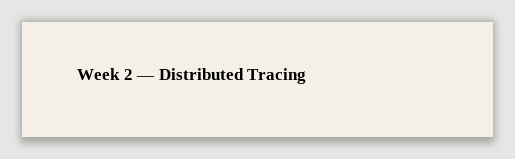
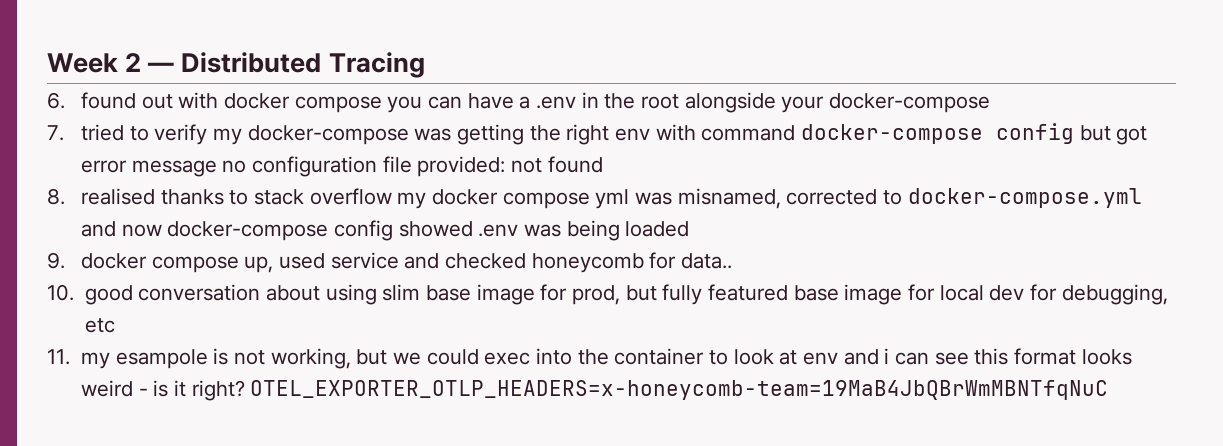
+ 6. found out with docker compose you can have a .env in the root alongside your docker-compose
+ 7. tried to verify my docker-compose was getting the right env with command docker-compose config but got error message no configuration file provided: not found
+ 8. realised thanks to stack overflow my docker compose yml was misnamed, corrected to docker-compose.yml and now docker-compose config showed .env was being loaded
+ 9. docker compose up, used service and checked honeycomb for data..
+ 10. good conversation about using slim base image for prod, but fully featured base image for local dev for debugging, etc
+ 11. my esampole is not working, but we could exec into the container to look at env and i can see this format looks weird - is it right? OTEL_EXPORTER_OTLP_HEADERS=x-honeycomb-team=19MaB4JbQBrWmMBNTfqNuC

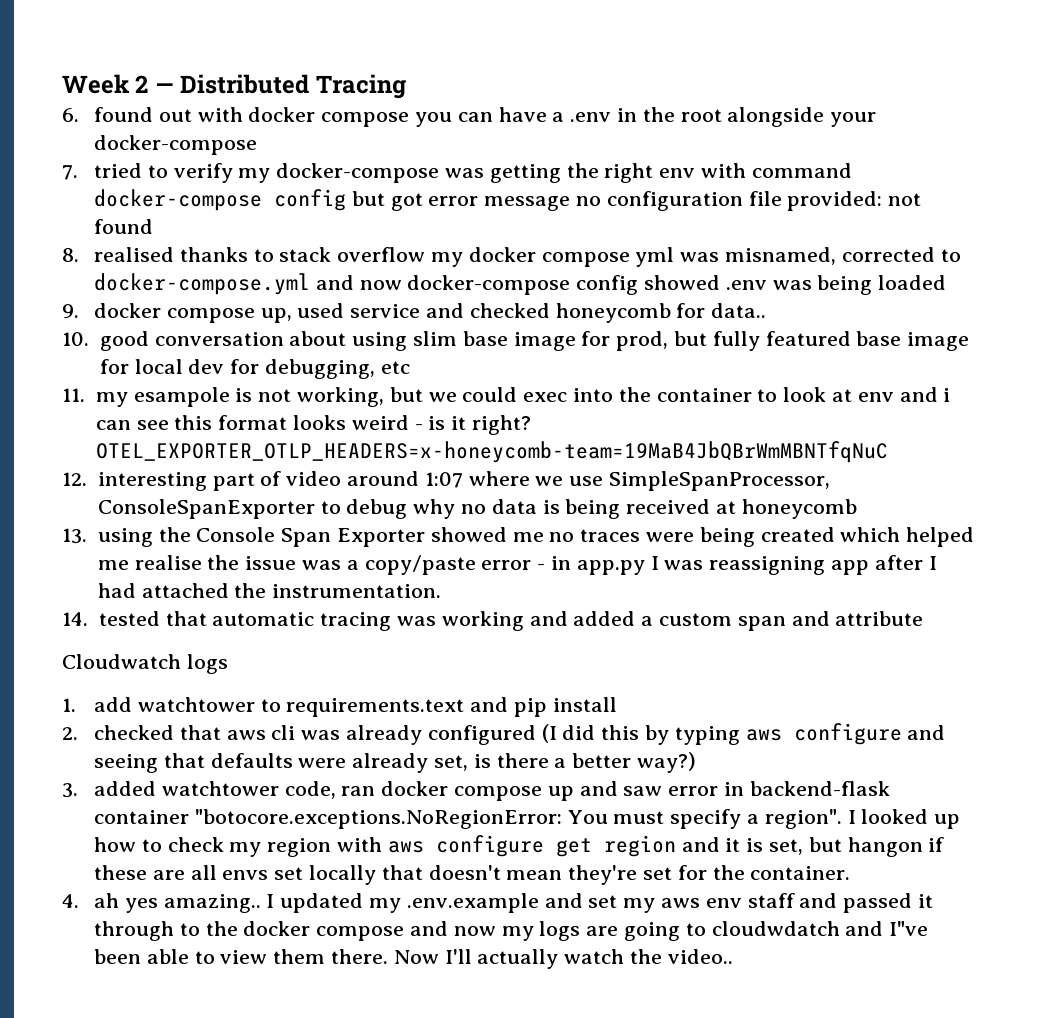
+ 12. interesting part of video around 1:07 where we use SimpleSpanProcessor, ConsoleSpanExporter to debug why no data is being received at honeycomb
+ 13. using the Console Span Exporter showed me no traces were being created which helped me realise the issue was a copy/paste error - in app.py I was reassigning app after I had attached the instrumentation.
+ 14. tested that automatic tracing was working and added a custom span and attribute
+ Cloudwatch logs
+ 1. add watchtower to requirements.text and pip install
+ 2. checked that aws cli was already configured (I did this by typing aws configure and seeing that defaults were already set, is there a better way?)
+ 3. added watchtower code, ran docker compose up and saw error in backend-flask container "botocore.exceptions.NoRegionError: You must specify a region". I looked up how to check my region with aws configure get region and it is set, but hangon if these are all envs set locally that doesn't mean they're set for the container.
+ 4. ah yes amazing.. I updated my .env.example and set my aws env staff and passed it through to the docker compose and now my logs are going to cloudwdatch and I"ve been able to view them there. Now I'll actually watch the video..

